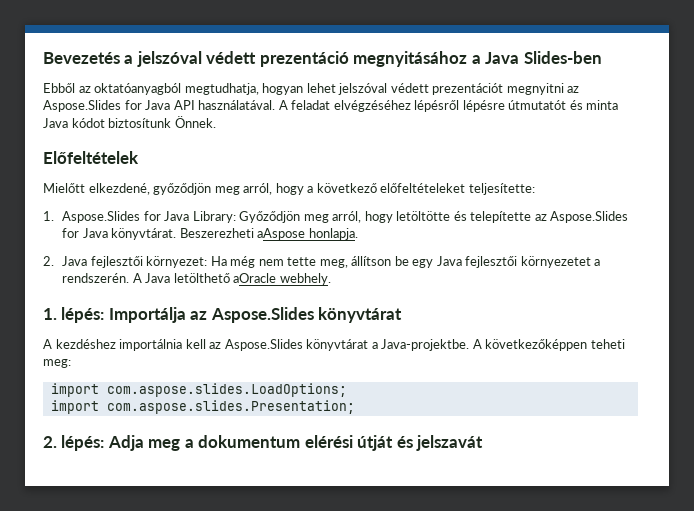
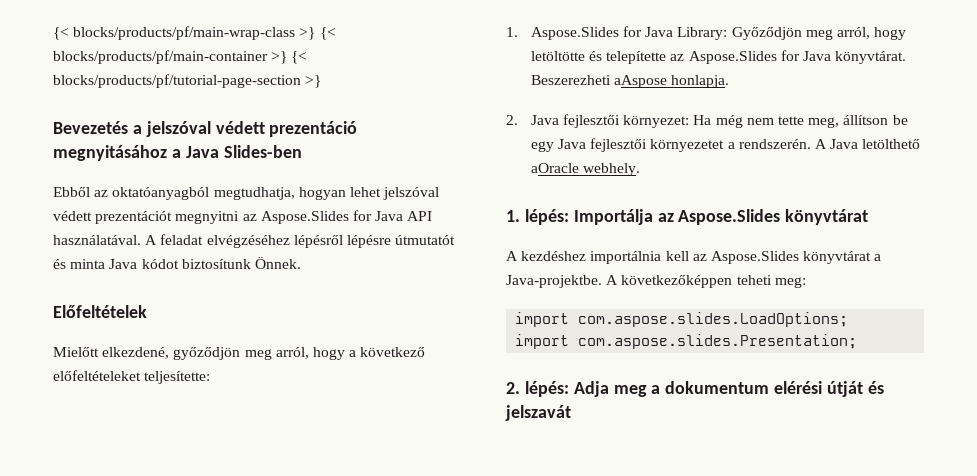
+ {< blocks/products/pf/main-wrap-class >} {< blocks/products/pf/main-container >} {< blocks/products/pf/tutorial-page-section >}

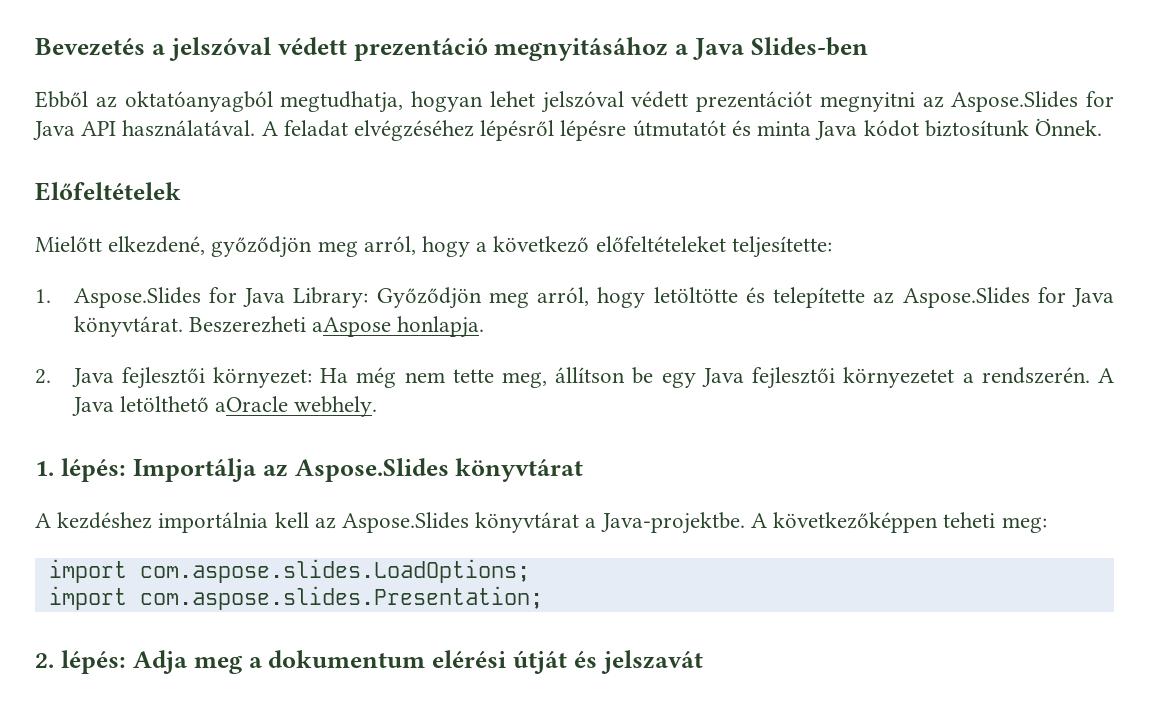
- {< blocks/products/pf/main-wrap-class >} {< blocks/products/pf/main-container >} {< blocks/products/pf/tutorial-page-section >}

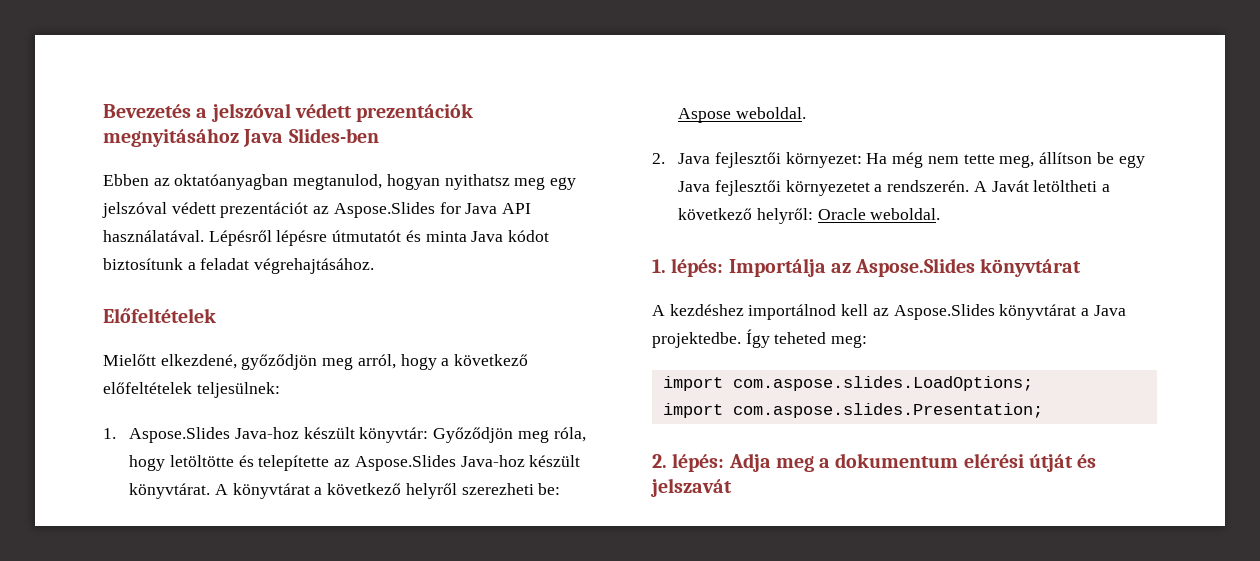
- Bevezetés a jelszóval védett prezentáció megnyitásához a Java Slides-ben
+ Bevezetés a jelszóval védett prezentációk megnyitásához Java Slides-ben
- Ebből az oktatóanyagból megtudhatja, hogyan lehet jelszóval védett prezentációt megnyitni az Aspose.Slides for Java API használatával.
+ Ebben az oktatóanyagban megtanulod, hogyan nyithatsz meg egy jelszóval védett prezentációt az Aspose.Slides for Java API használatával.
- A feladat elvégzéséhez lépésről lépésre útmutatót és minta Java kódot biztosítunk Önnek.
+ Lépésről lépésre útmutatót és minta Java kódot biztosítunk a feladat végrehajtásához.
- Mielőtt elkezdené, győződjön meg arról, hogy a következő előfeltételeket teljesítette:
+ Mielőtt elkezdené, győződjön meg arról, hogy a következő előfeltételek teljesülnek:
- 1. Aspose.Slides for Java Library: Győződjön meg arról, hogy letöltötte és telepítette az Aspose.Slides for Java könyvtárat. Beszerezheti aAspose honlapja.
+ 1. Aspose.Slides Java-hoz készült könyvtár: Győződjön meg róla, hogy letöltötte és telepítette az Aspose.Slides Java-hoz készült könyvtárat. A könyvtárat a következő helyről szerezheti be: Aspose weboldal.
- A Java letölthető aOracle webhely.
+ A Javát letöltheti a következő helyről: Oracle weboldal.
- A kezdéshez importálnia kell az Aspose.Slides könyvtárat a Java-projektbe. A következőképpen teheti meg:
+ A kezdéshez importálnod kell az Aspose.Slides könyvtárat a Java projektedbe. Így teheted meg:

